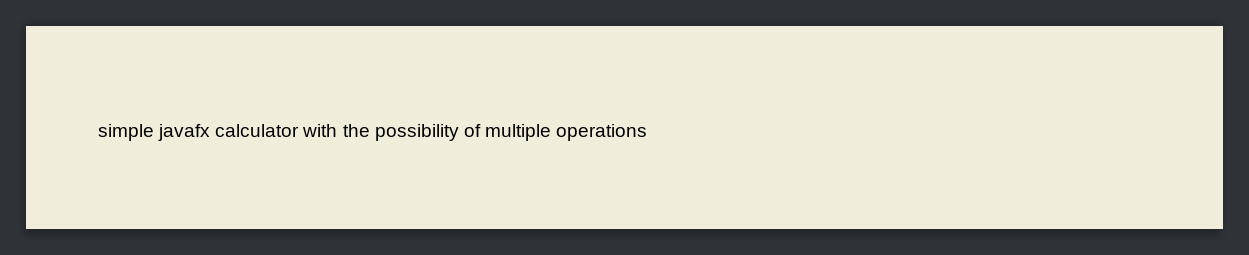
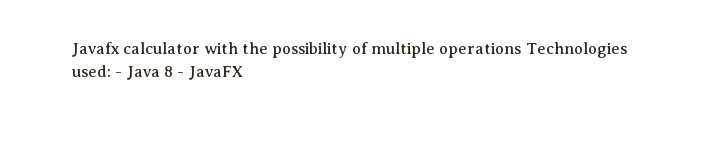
- simple javafx calculator with the possibility of multiple operations
+ Javafx calculator with the possibility of multiple operations Technologies used: - Java 8 - JavaFX

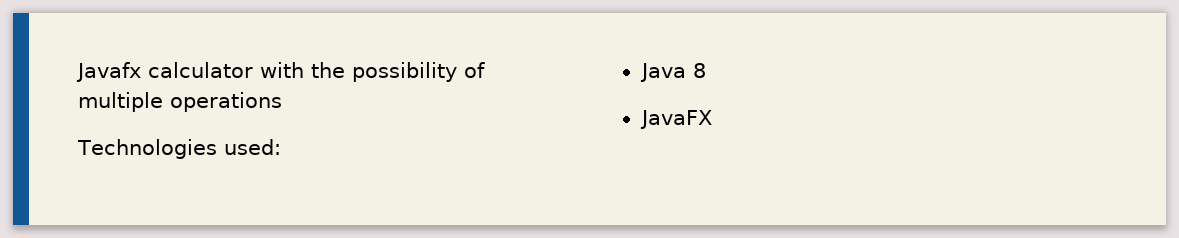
- Javafx calculator with the possibility of multiple operations Technologies used: - Java 8 - JavaFX
+ Javafx calculator with the possibility of multiple operations
+ Technologies used:
+ Java 8
+ JavaFX

